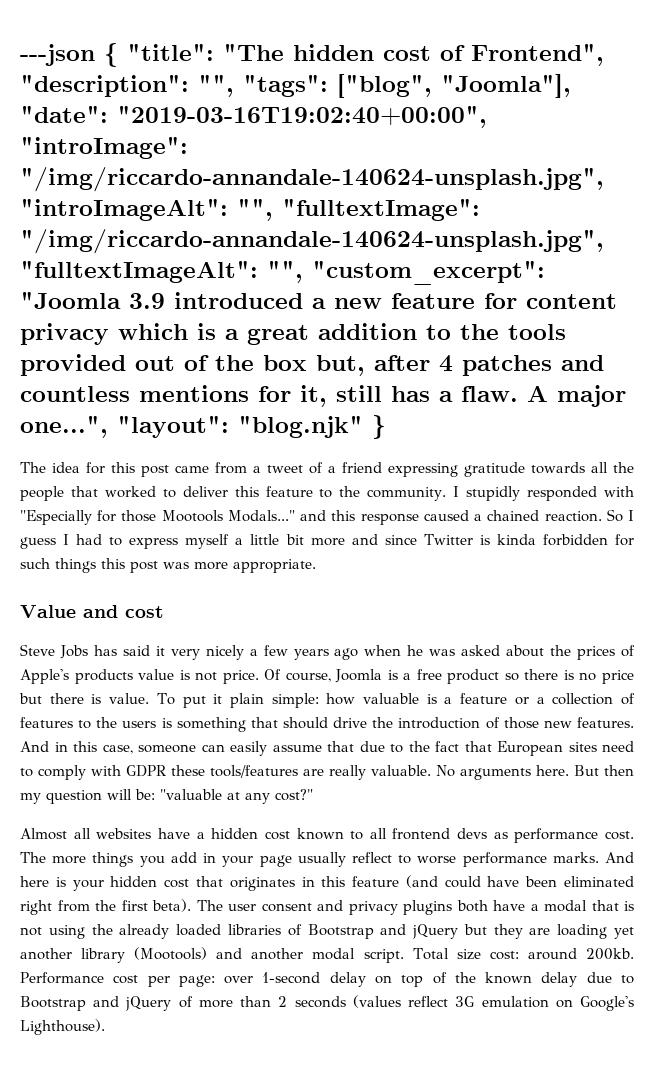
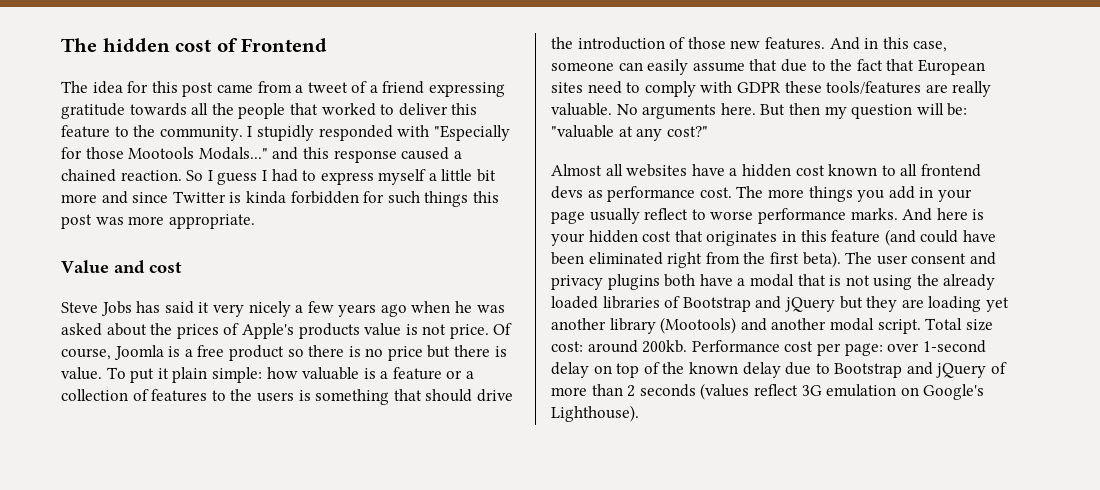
- ---json { "title": "The hidden cost of Frontend", "description": "", "tags": ["blog", "Joomla"], "date": "2019-03-16T19:02:40+00:00", "introImage": "/img/riccardo-annandale-140624-unsplash.jpg", "introImageAlt": "", "fulltextImage": "/img/riccardo-annandale-140624-unsplash.jpg", "fulltextImageAlt": "", "custom_excerpt": "Joomla 3.9 introduced a new feature for content privacy which is a great addition to the tools provided out of the box but, after 4 patches and countless mentions for it, still has a flaw. A major one...", "layout": "blog.njk" }
+ The hidden cost of Frontend

